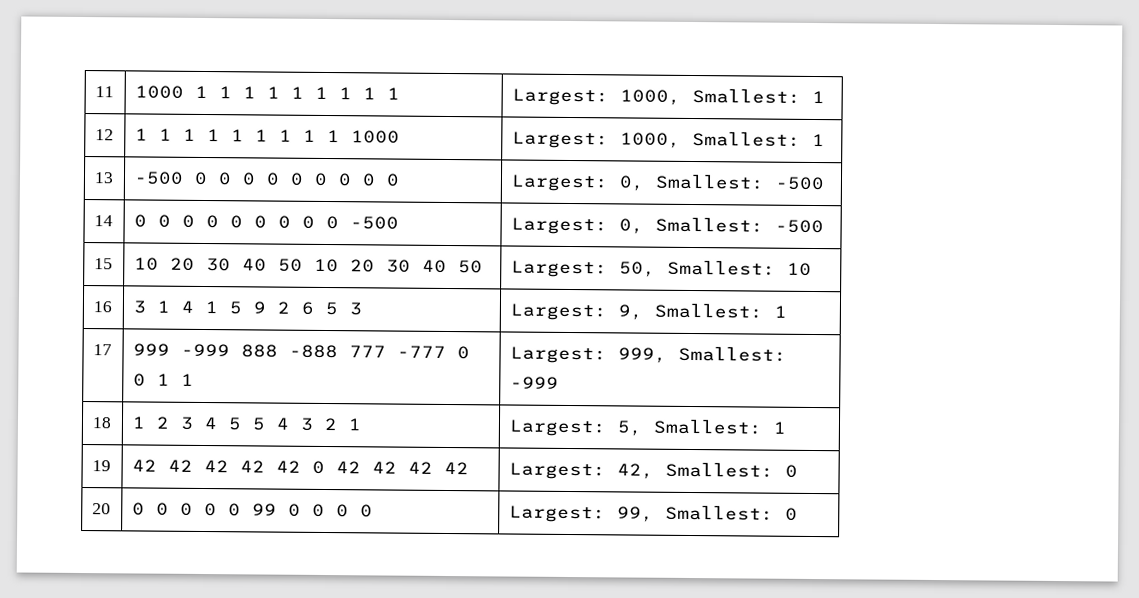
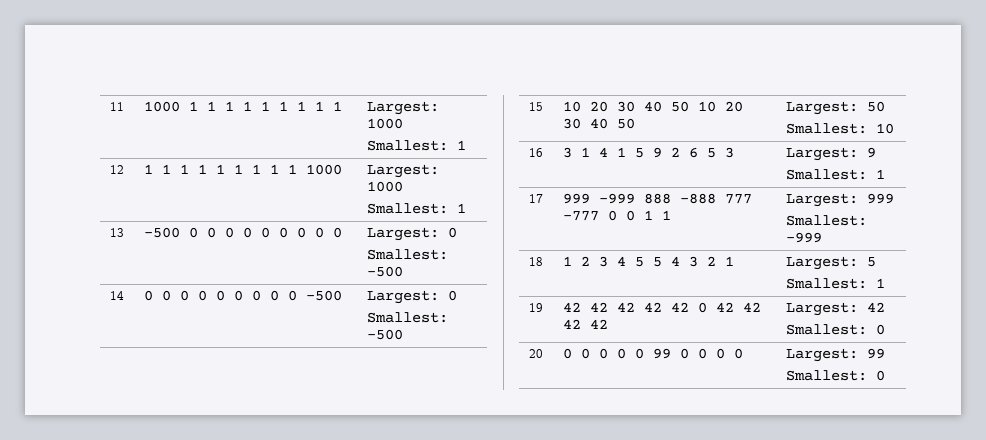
- 11 | 1000 1 1 1 1 1 1 1 1 1 | Largest: 1000, Smallest: 1
+ 11 | 1000 1 1 1 1 1 1 1 1 1 | Largest: 1000
+ Smallest: 1
- 12 | 1 1 1 1 1 1 1 1 1 1000 | Largest: 1000, Smallest: 1
+ 12 | 1 1 1 1 1 1 1 1 1 1000 | Largest: 1000
+ Smallest: 1
- 13 | -500 0 0 0 0 0 0 0 0 0 | Largest: 0, Smallest: -500
+ 13 | -500 0 0 0 0 0 0 0 0 0 | Largest: 0
+ Smallest: -500
- 14 | 0 0 0 0 0 0 0 0 0 -500 | Largest: 0, Smallest: -500
+ 14 | 0 0 0 0 0 0 0 0 0 -500 | Largest: 0
+ Smallest: -500
- 15 | 10 20 30 40 50 10 20 30 40 50 | Largest: 50, Smallest: 10
+ 15 | 10 20 30 40 50 10 20 30 40 50 | Largest: 50
+ Smallest: 10
- 16 | 3 1 4 1 5 9 2 6 5 3 | Largest: 9, Smallest: 1
+ 16 | 3 1 4 1 5 9 2 6 5 3 | Largest: 9
+ Smallest: 1
- 17 | 999 -999 888 -888 777 -777 0 0 1 1 | Largest: 999, Smallest: -999
+ 17 | 999 -999 888 -888 777 -777 0 0 1 1 | Largest: 999
+ Smallest: -999
- 18 | 1 2 3 4 5 5 4 3 2 1 | Largest: 5, Smallest: 1
+ 18 | 1 2 3 4 5 5 4 3 2 1 | Largest: 5
+ Smallest: 1
- 19 | 42 42 42 42 42 0 42 42 42 42 | Largest: 42, Smallest: 0
+ 19 | 42 42 42 42 42 0 42 42 42 42 | Largest: 42
+ Smallest: 0
- 20 | 0 0 0 0 0 99 0 0 0 0 | Largest: 99, Smallest: 0
+ 20 | 0 0 0 0 0 99 0 0 0 0 | Largest: 99
+ Smallest: 0

